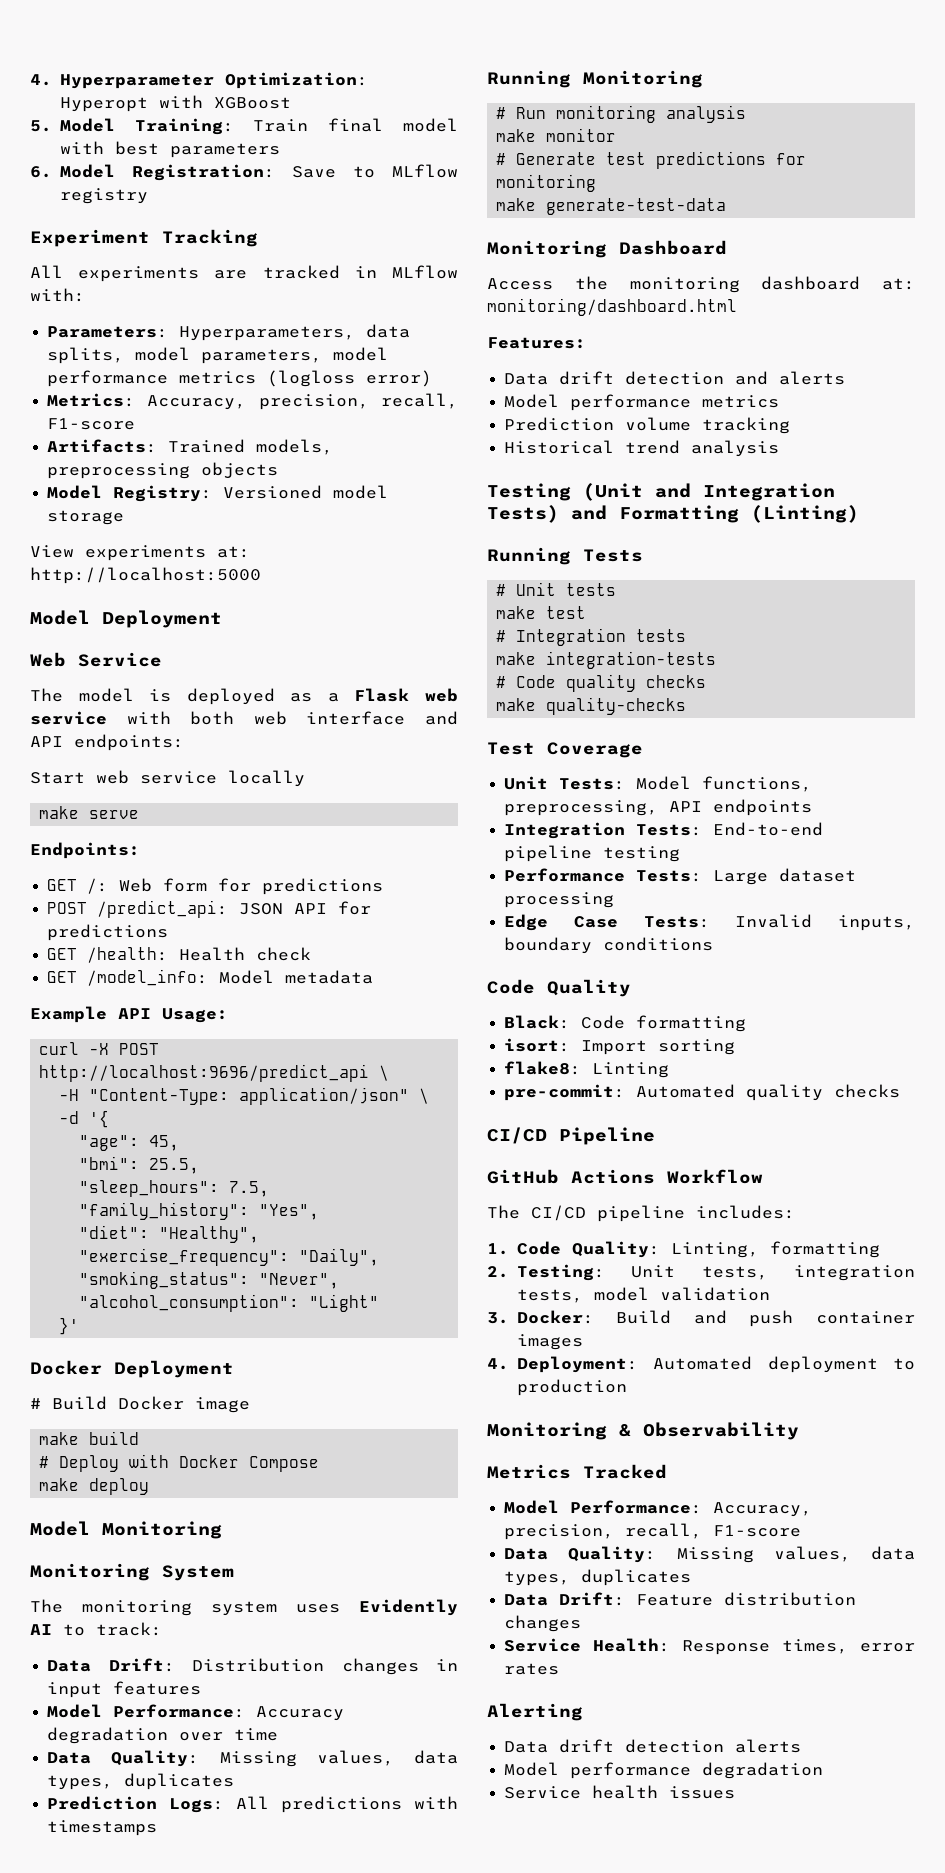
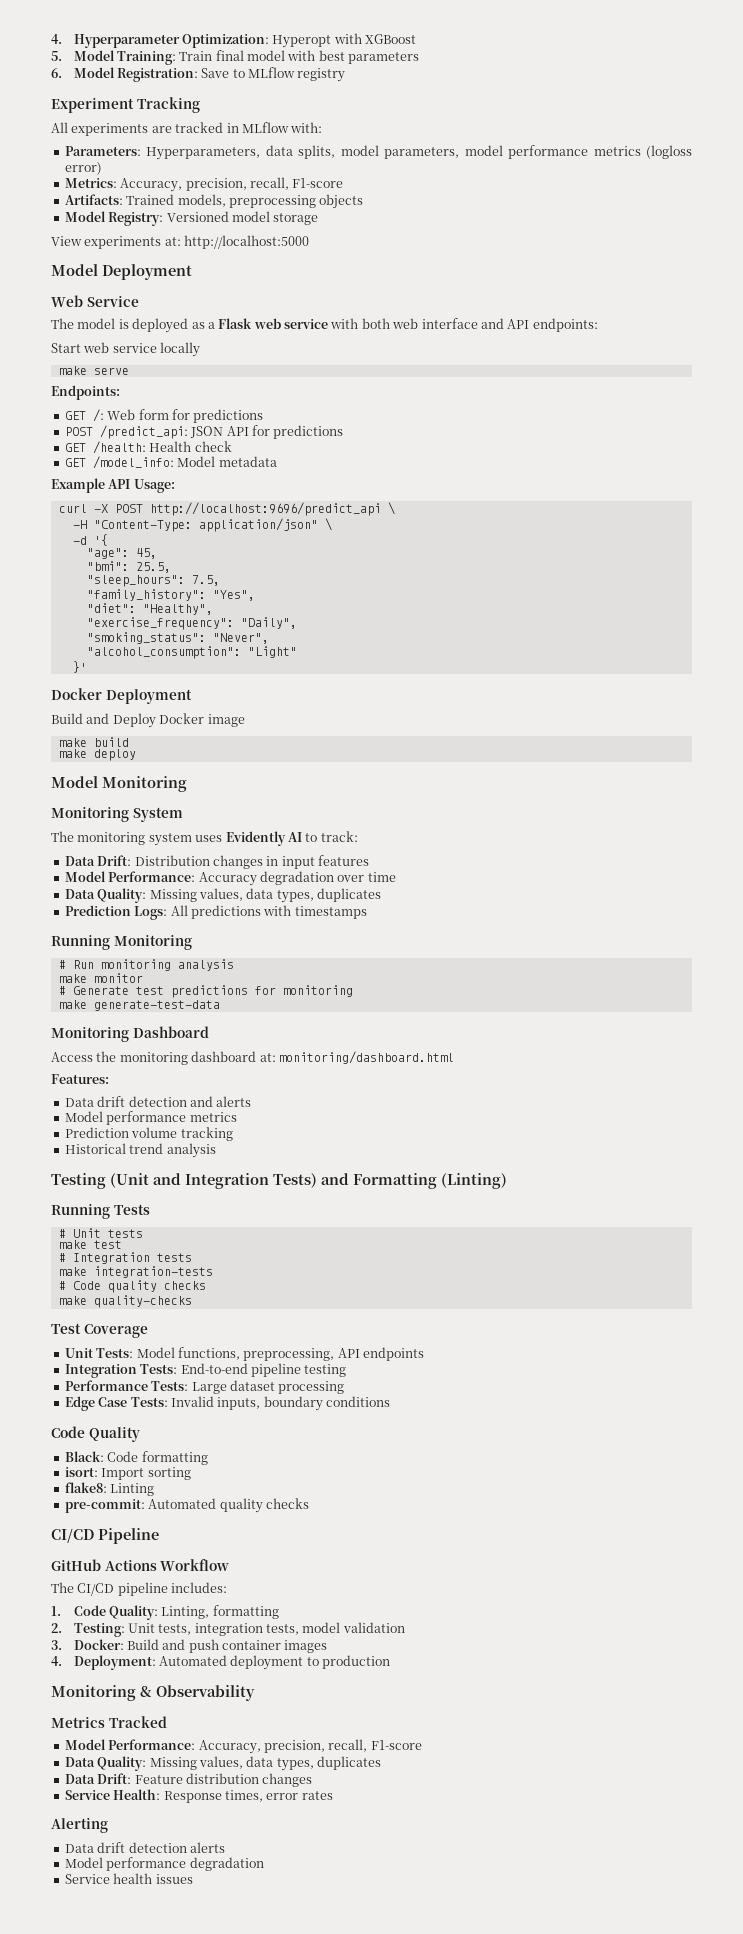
- # Build Docker image
+ Build and Deploy Docker image
- # Deploy with Docker Compose

